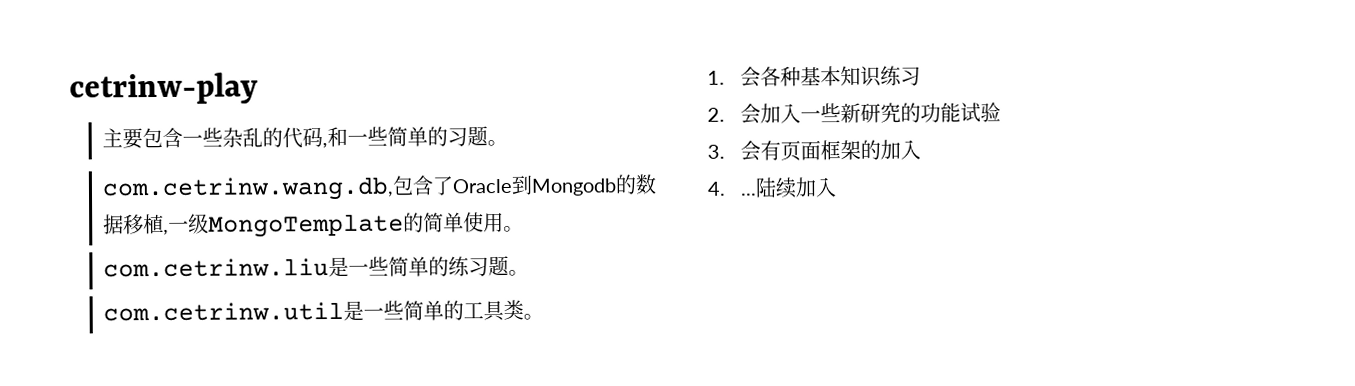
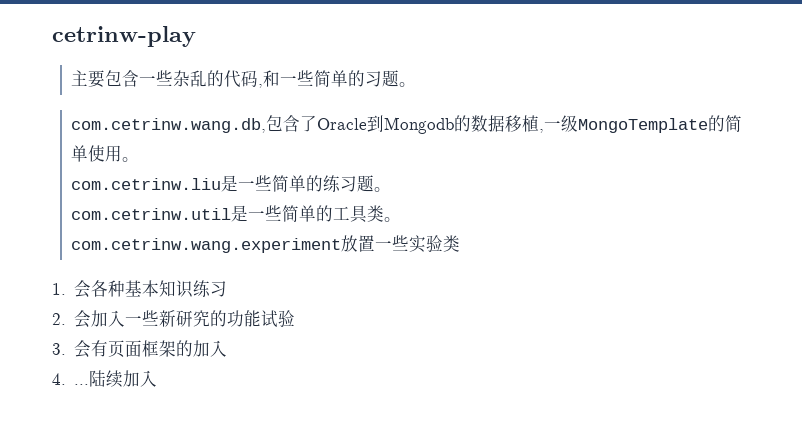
+ com.cetrinw.wang.experiment放置一些实验类

